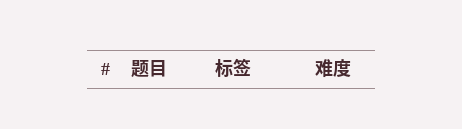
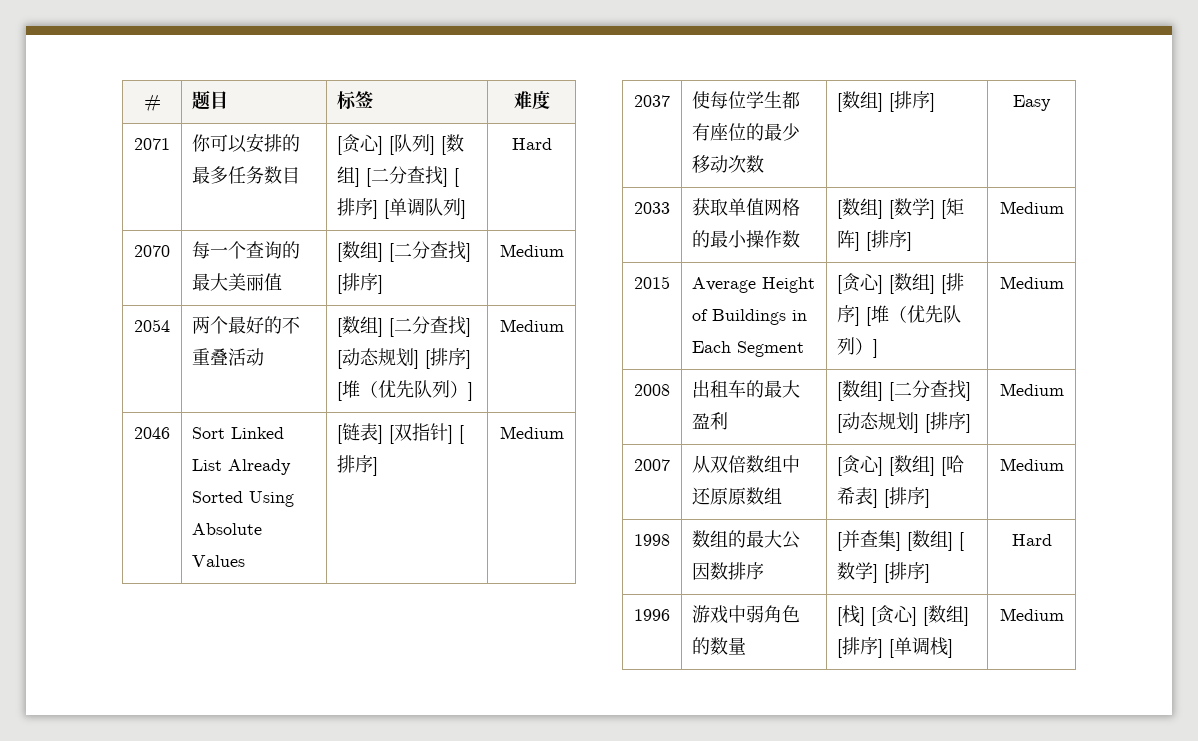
+ 2071 | 你可以安排的最多任务数目 | [贪心] [队列] [数组] [二分查找] [排序] [单调队列] | Hard
+ 2070 | 每一个查询的最大美丽值 | [数组] [二分查找] [排序] | Medium
+ 2054 | 两个最好的不重叠活动 | [数组] [二分查找] [动态规划] [排序] [堆（优先队列）] | Medium
+ 2046 | Sort Linked List Already Sorted Using Absolute Values | [链表] [双指针] [排序] | Medium
+ 2037 | 使每位学生都有座位的最少移动次数 | [数组] [排序] | Easy
+ 2033 | 获取单值网格的最小操作数 | [数组] [数学] [矩阵] [排序] | Medium
+ 2015 | Average Height of Buildings in Each Segment | [贪心] [数组] [排序] [堆（优先队列）] | Medium
+ 2008 | 出租车的最大盈利 | [数组] [二分查找] [动态规划] [排序] | Medium
+ 2007 | 从双倍数组中还原原数组 | [贪心] [数组] [哈希表] [排序] | Medium
+ 1998 | 数组的最大公因数排序 | [并查集] [数组] [数学] [排序] | Hard
+ 1996 | 游戏中弱角色的数量 | [栈] [贪心] [数组] [排序] [单调栈] | Medium

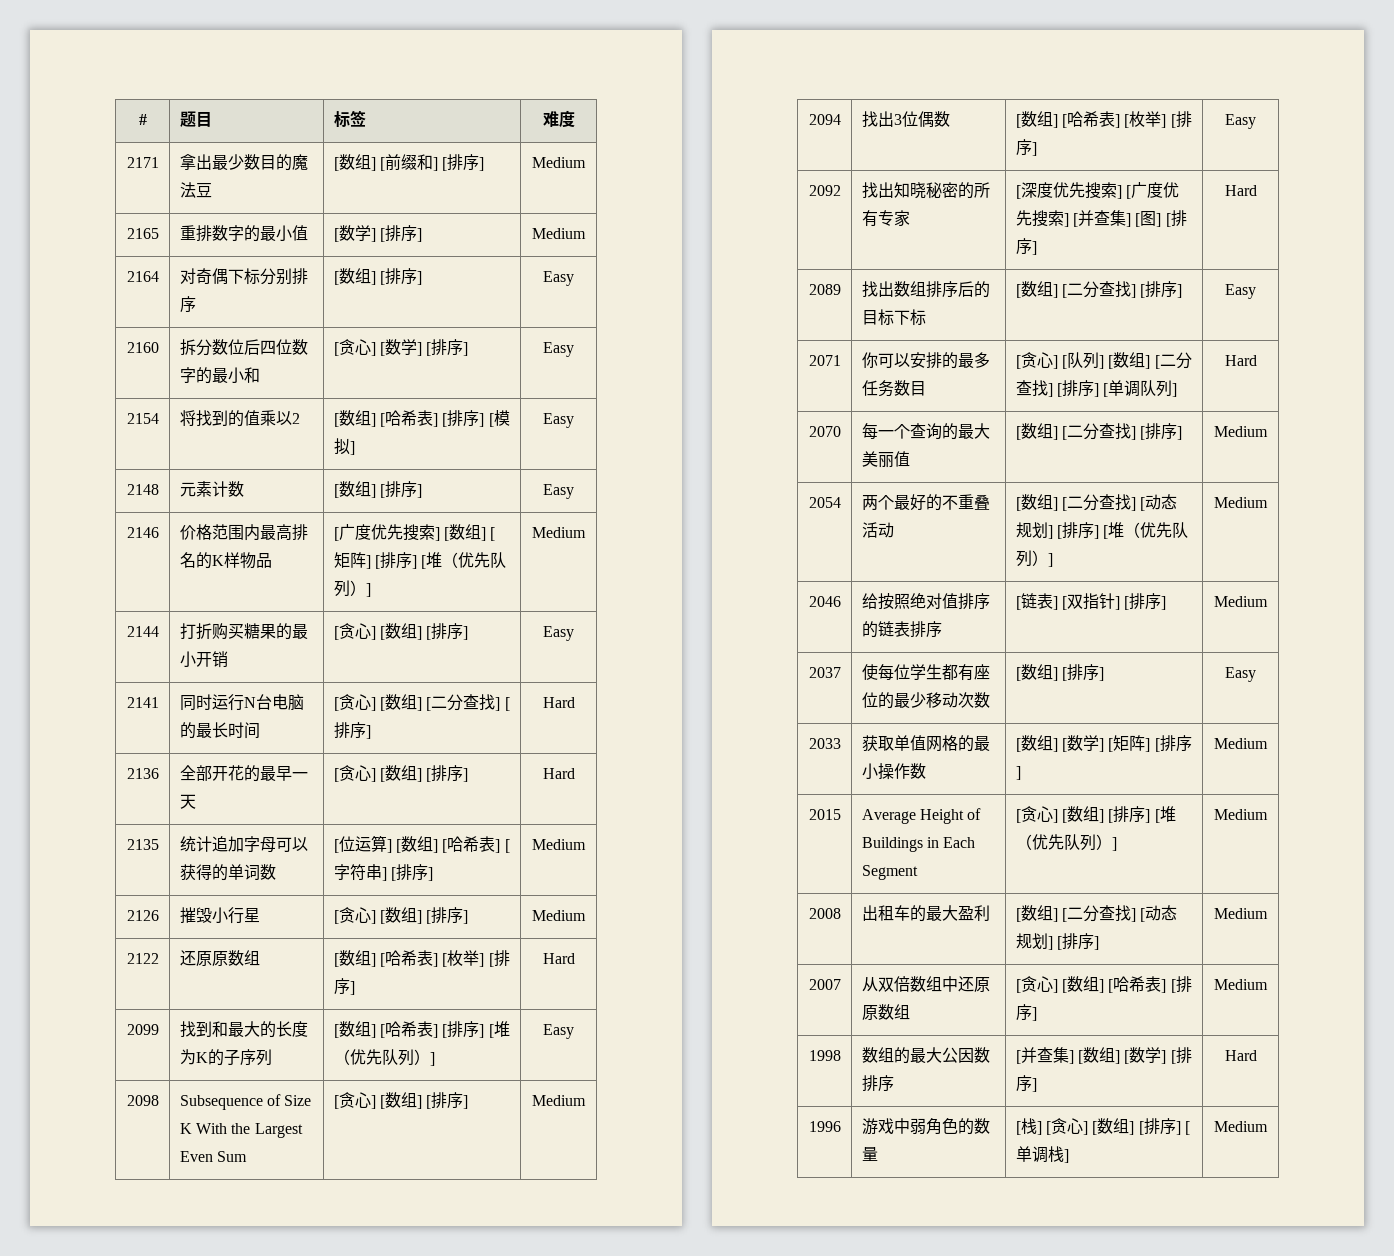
+ 2171 | 拿出最少数目的魔法豆 | [数组] [前缀和] [排序] | Medium
+ 2165 | 重排数字的最小值 | [数学] [排序] | Medium
+ 2164 | 对奇偶下标分别排序 | [数组] [排序] | Easy
+ 2160 | 拆分数位后四位数字的最小和 | [贪心] [数学] [排序] | Easy
+ 2154 | 将找到的值乘以2 | [数组] [哈希表] [排序] [模拟] | Easy
+ 2148 | 元素计数 | [数组] [排序] | Easy
+ 2146 | 价格范围内最高排名的K样物品 | [广度优先搜索] [数组] [矩阵] [排序] [堆（优先队列）] | Medium
+ 2144 | 打折购买糖果的最小开销 | [贪心] [数组] [排序] | Easy
+ 2141 | 同时运行N台电脑的最长时间 | [贪心] [数组] [二分查找] [排序] | Hard
+ 2136 | 全部开花的最早一天 | [贪心] [数组] [排序] | Hard
+ 2135 | 统计追加字母可以获得的单词数 | [位运算] [数组] [哈希表] [字符串] [排序] | Medium
+ 2126 | 摧毁小行星 | [贪心] [数组] [排序] | Medium
+ 2122 | 还原原数组 | [数组] [哈希表] [枚举] [排序] | Hard
+ 2099 | 找到和最大的长度为K的子序列 | [数组] [哈希表] [排序] [堆（优先队列）] | Easy
+ 2098 | Subsequence of Size K With the Largest Even Sum | [贪心] [数组] [排序] | Medium
+ 2094 | 找出3位偶数 | [数组] [哈希表] [枚举] [排序] | Easy
+ 2092 | 找出知晓秘密的所有专家 | [深度优先搜索] [广度优先搜索] [并查集] [图] [排序] | Hard
+ 2089 | 找出数组排序后的目标下标 | [数组] [二分查找] [排序] | Easy
- 2046 | Sort Linked List Already Sorted Using Absolute Values | [链表] [双指针] [排序] | Medium
+ 2046 | 给按照绝对值排序的链表排序 | [链表] [双指针] [排序] | Medium

